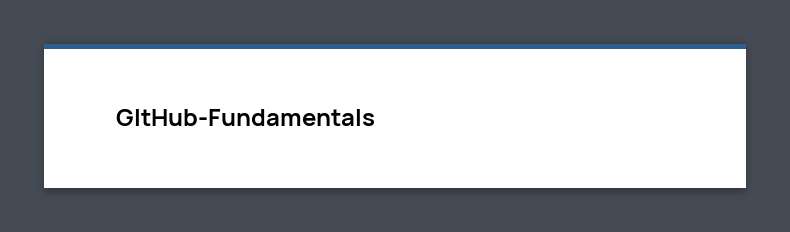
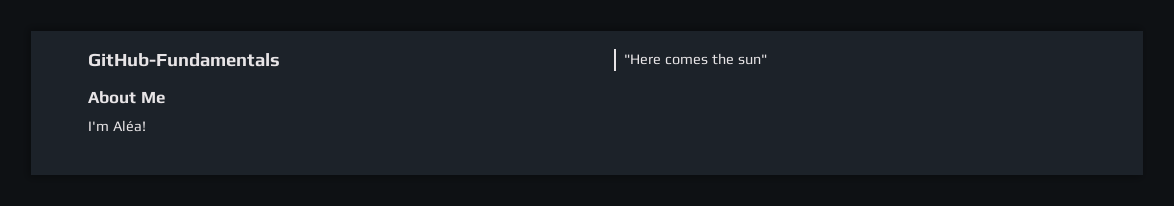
- GItHub-Fundamentals
+ GitHub-Fundamentals
+ About Me
+ I'm Aléa!
+ "Here comes the sun"

